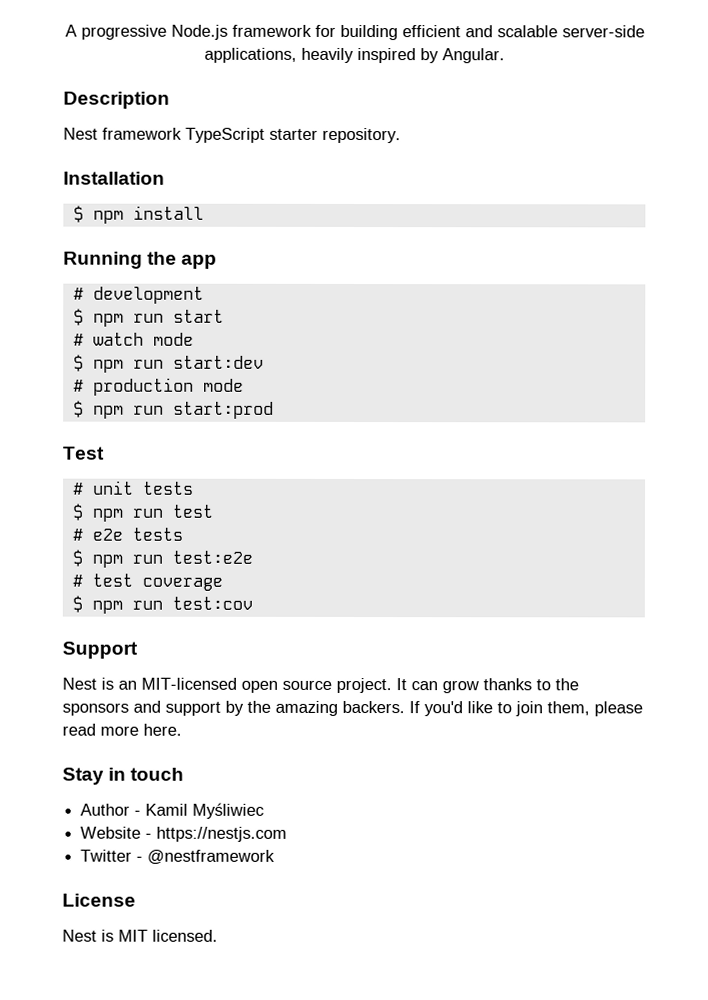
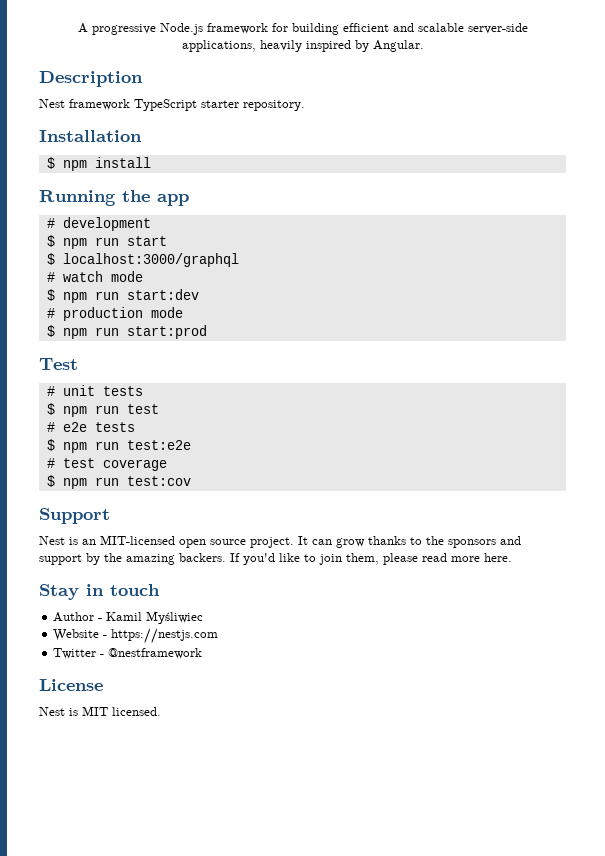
+ $ localhost:3000/graphql

